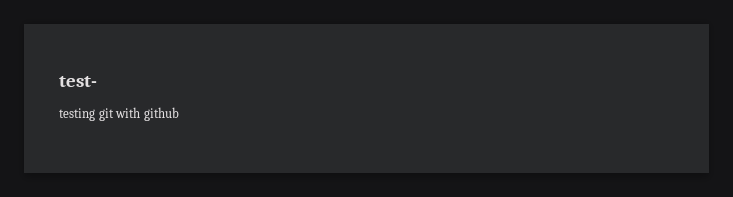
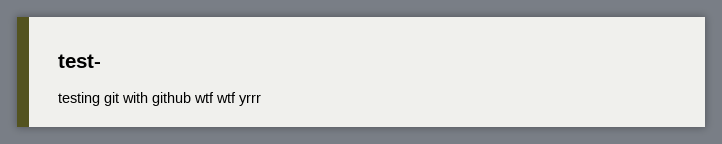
- testing git with github
+ testing git with github wtf wtf yrrr

